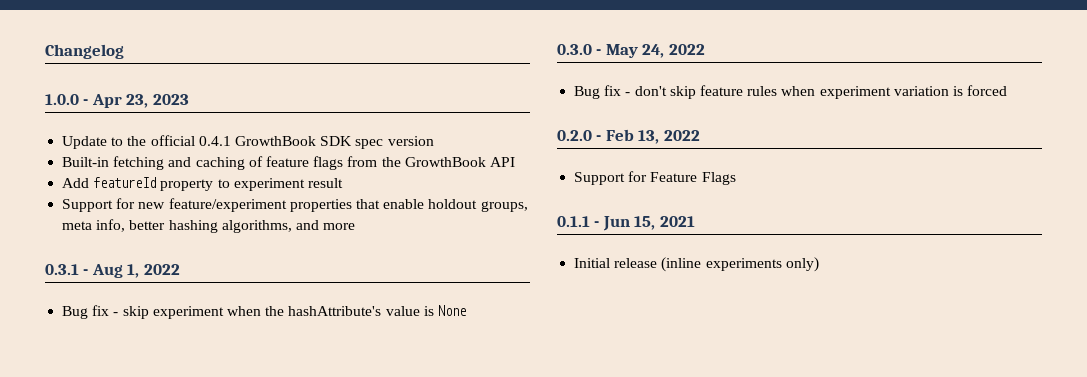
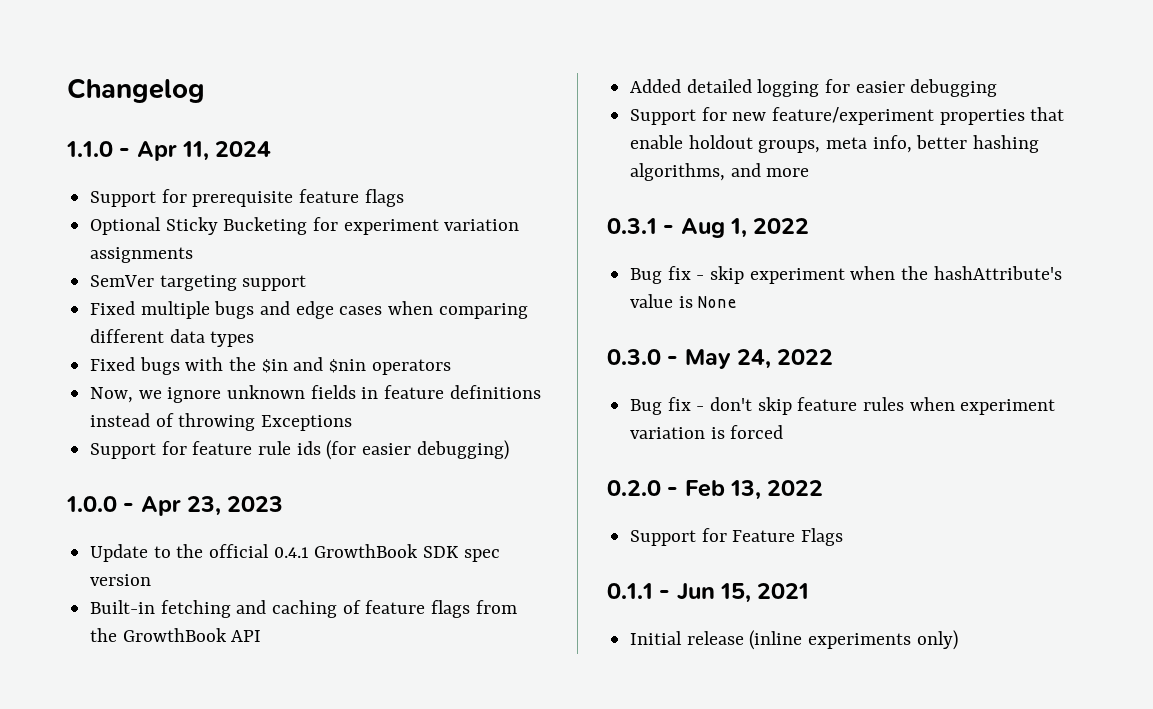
+ 1.1.0 - Apr 11, 2024
+ Support for prerequisite feature flags
+ Optional Sticky Bucketing for experiment variation assignments
+ SemVer targeting support
+ Fixed multiple bugs and edge cases when comparing different data types
+ Fixed bugs with the $in and $nin operators
+ Now, we ignore unknown fields in feature definitions instead of throwing Exceptions
+ Support for feature rule ids (for easier debugging)
- Add featureId property to experiment result
+ Added detailed logging for easier debugging

